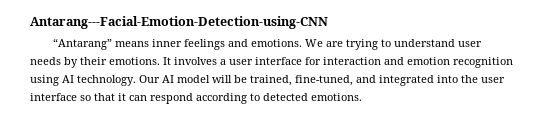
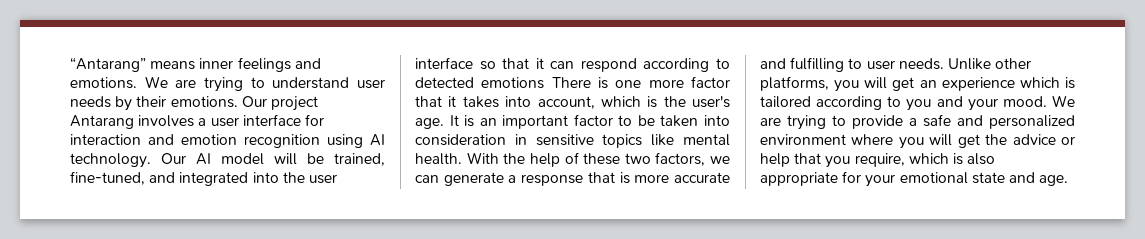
- Antarang---Facial-Emotion-Detection-using-CNN
- It involves a user interface for interaction and emotion recognition using AI technology.
+ Our project Antarang involves a user interface for interaction and emotion recognition using AI technology.
- Our AI model will be trained, fine-tuned, and integrated into the user interface so that it can respond according to detected emotions.
+ Our AI model will be trained, fine-tuned, and integrated into the user interface so that it can respond according to detected emotions There is one more factor that it takes into account, which is the user's age. It is an important factor to be taken into consideration in sensitive topics like mental health. With the help of these two factors, we can generate a response that is more accurate and fulfilling to user needs. Unlike other platforms, you will get an experience which is tailored according to you and your mood. We are trying to provide a safe and personalized environment where you will get the advice or help that you require, which is also appropriate for your emotional state and age.

